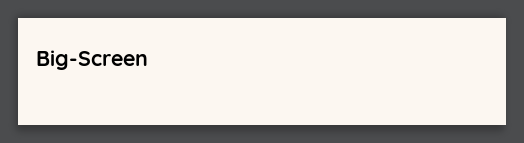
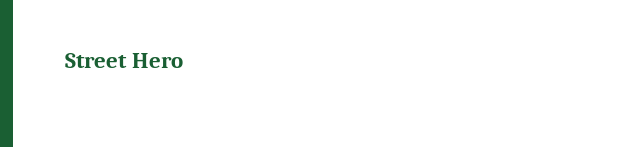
- Big-Screen
+ Street Hero

